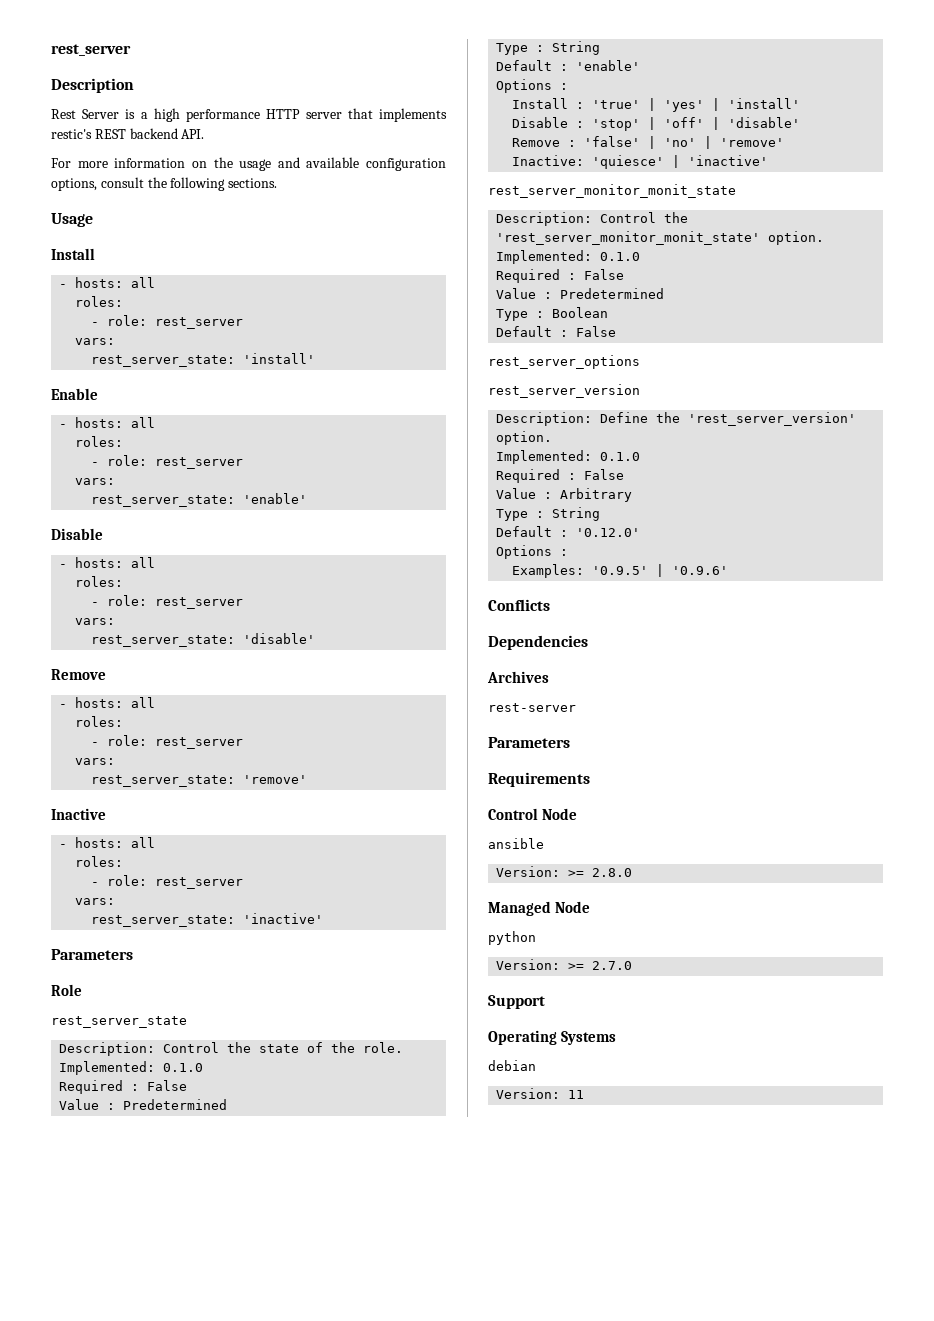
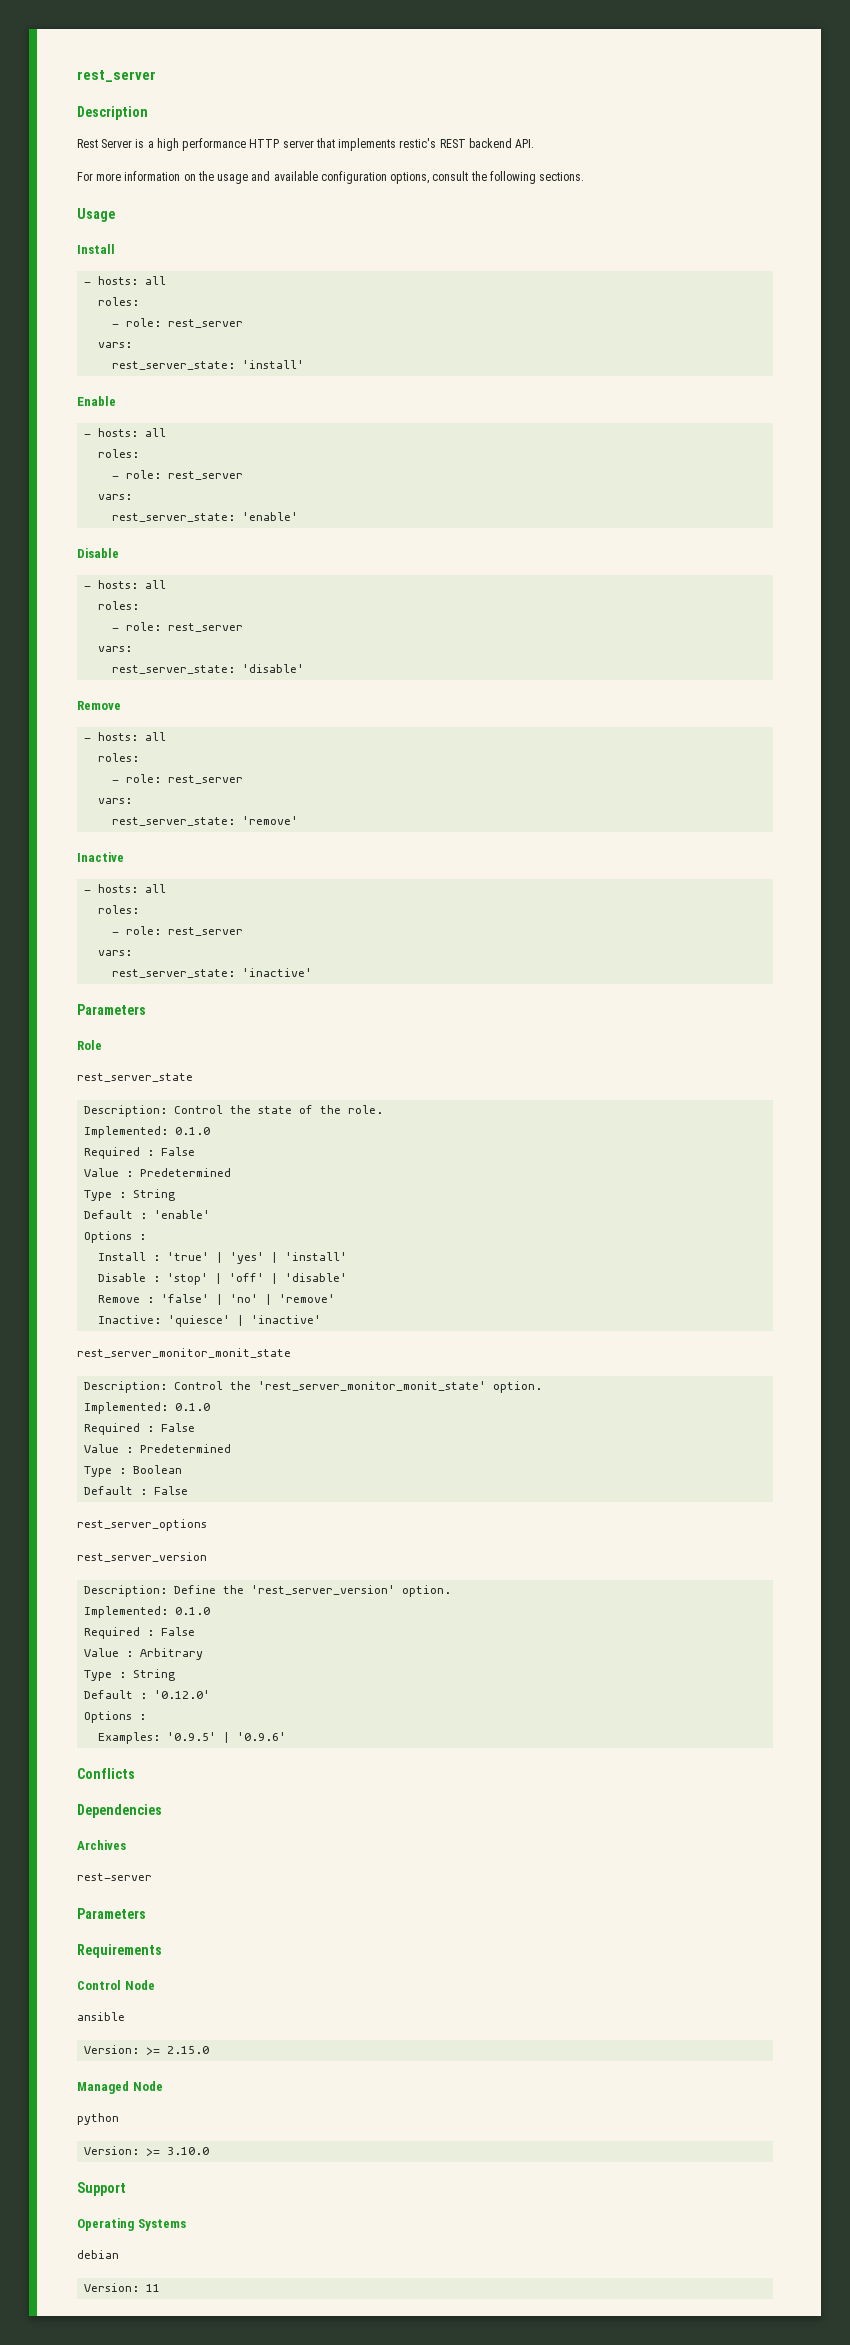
- Version: >= 2.8.0
+ Version: >= 2.15.0
- Version: >= 2.7.0
+ Version: >= 3.10.0

